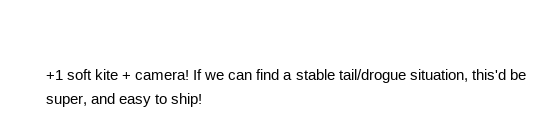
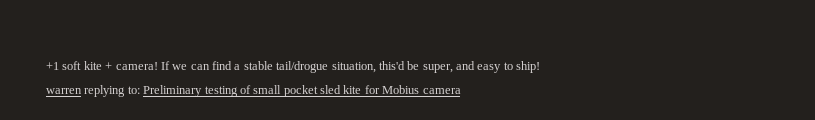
+ warren replying to: Preliminary testing of small pocket sled kite for Mobius camera

